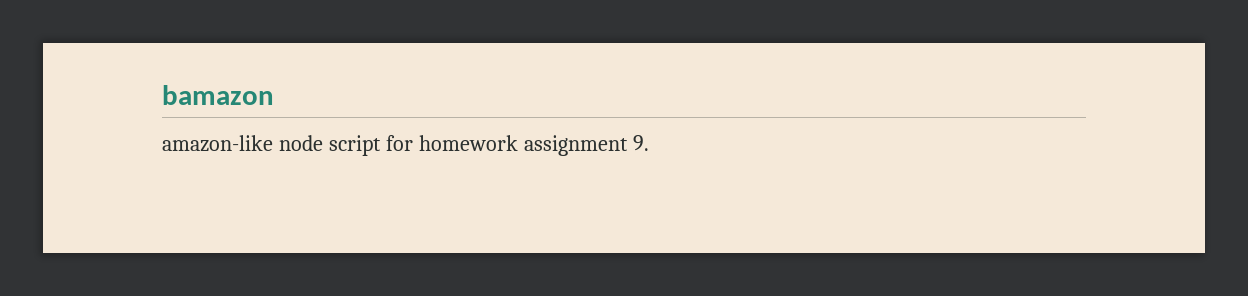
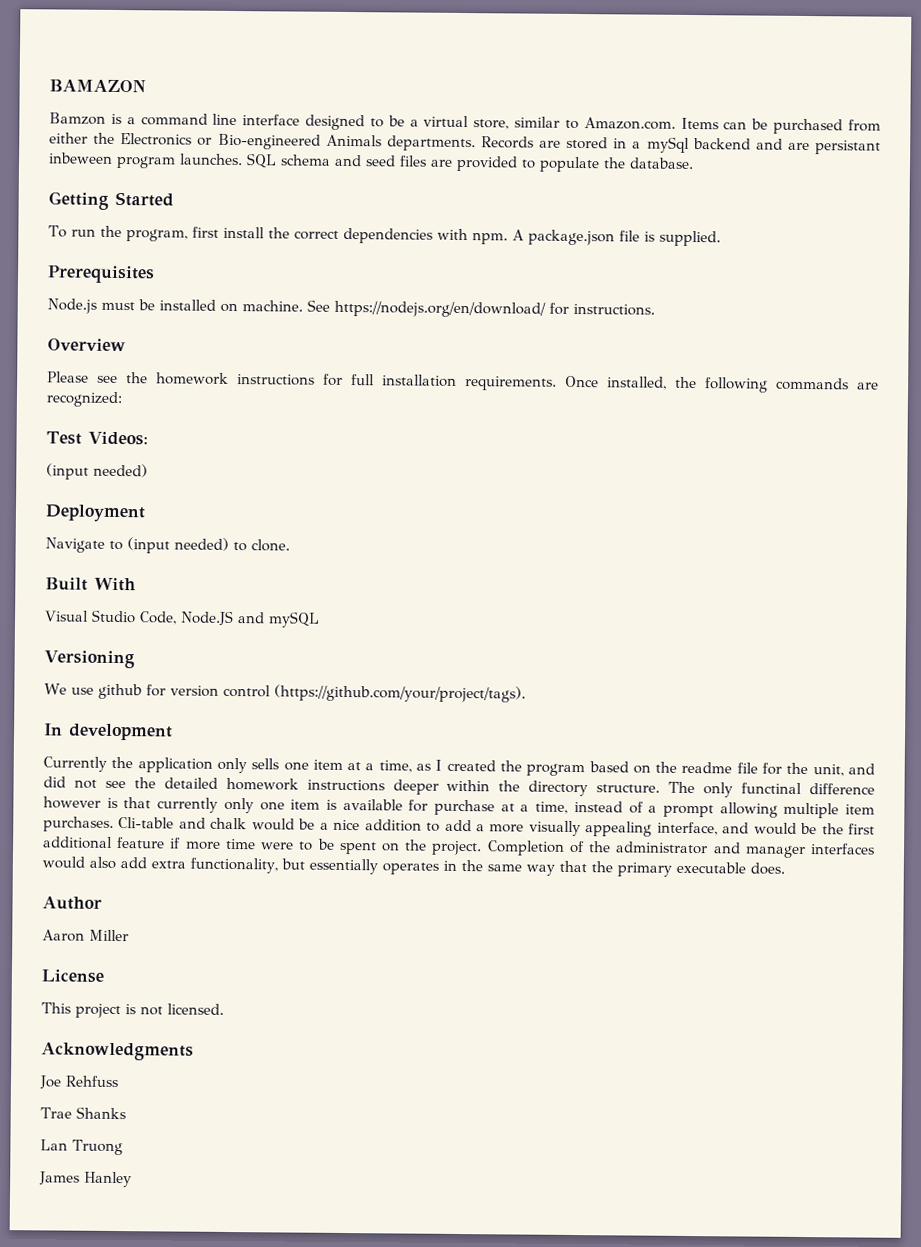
- bamazon
- amazon-like node script for homework assignment 9.
+ BAMAZON
+ Bamzon is a command line interface designed to be a virtual store, similar to Amazon.com. Items can be purchased from either the Electronics or Bio-engineered Animals departments. Records are stored in a mySql backend and are persistant inbeween program launches. SQL schema and seed files are provided to populate the database.
+ Getting Started
+ To run the program, first install the correct dependencies with npm. A package.json file is supplied.
+ Prerequisites
+ Node.js must be installed on machine. See https://nodejs.org/en/download/ for instructions.
+ Overview
+ Please see the homework instructions for full installation requirements. Once installed, the following commands are recognized:
+ Test Videos:
+ (input needed)
+ Deployment
+ Navigate to (input needed) to clone.
+ Built With
+ Visual Studio Code, Node.JS and mySQL
+ Versioning
+ We use github for version control (https://github.com/your/project/tags).
+ In development
+ Currently the application only sells one item at a time, as I created the program based on the readme file for the unit, and did not see the detailed homework instructions deeper within the directory structure. The only functinal difference however is that currently only one item is available for purchase at a time, instead of a prompt allowing multiple item purchases. Cli-table and chalk would be a nice addition to add a more visually appealing interface, and would be the first additional feature if more time were to be spent on the project. Completion of the administrator and manager interfaces would also add extra functionality, but essentially operates in the same way that the primary executable does.
+ Author
+ Aaron Miller
+ License
+ This project is not licensed.
+ Acknowledgments
+ Joe Rehfuss
+ Trae Shanks
+ Lan Truong
+ James Hanley

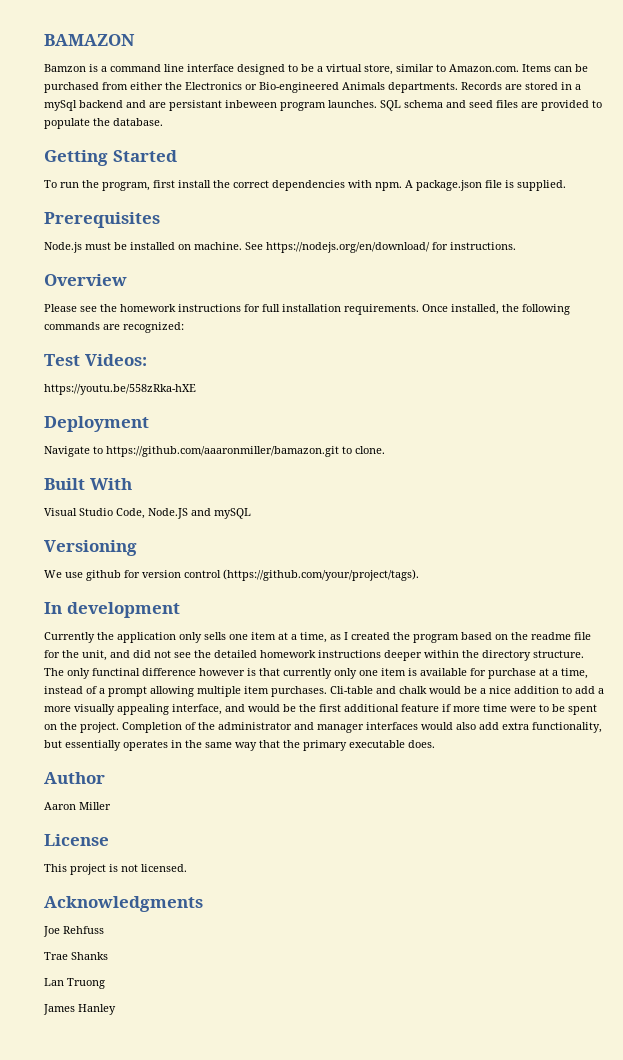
  Test Videos:
- (input needed)
+ https://youtu.be/558zRka-hXE
- Navigate to (input needed) to clone.
+ Navigate to https://github.com/aaaronmiller/bamazon.git to clone.

